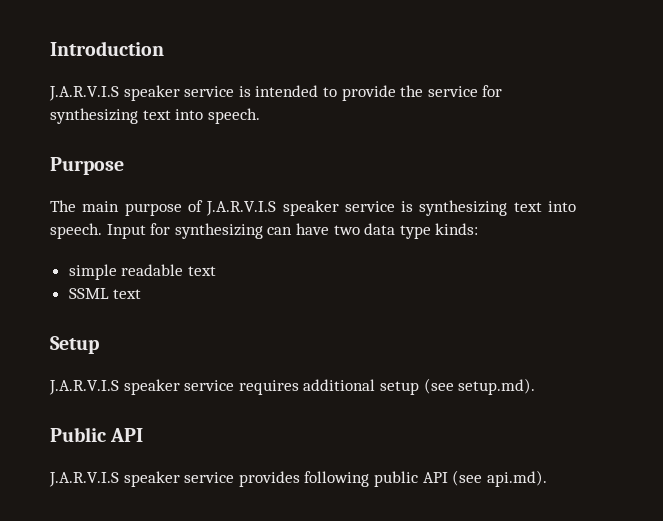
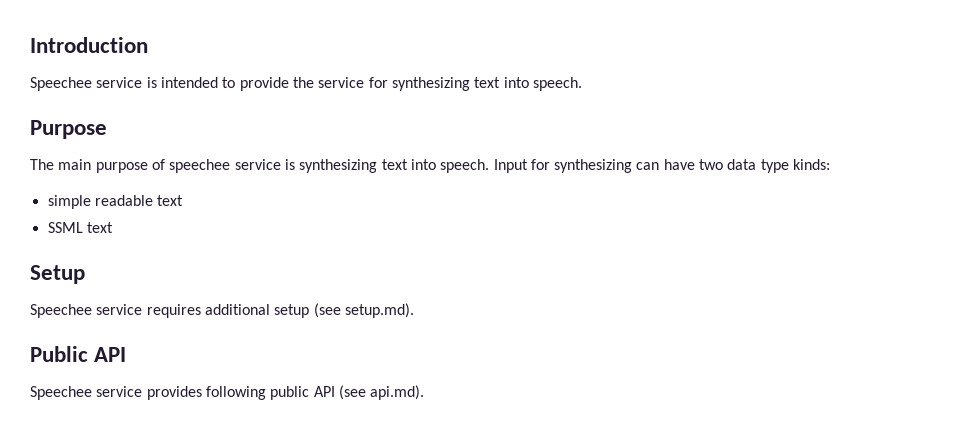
- J.A.R.V.I.S speaker service is intended to provide the service for synthesizing text into speech.
+ Speechee service is intended to provide the service for synthesizing text into speech.
- The main purpose of J.A.R.V.I.S speaker service is synthesizing text into speech.
+ The main purpose of speechee service is synthesizing text into speech.
- J.A.R.V.I.S speaker service requires additional setup (see setup.md).
+ Speechee service requires additional setup (see setup.md).
- J.A.R.V.I.S speaker service provides following public API (see api.md).
+ Speechee service provides following public API (see api.md).

